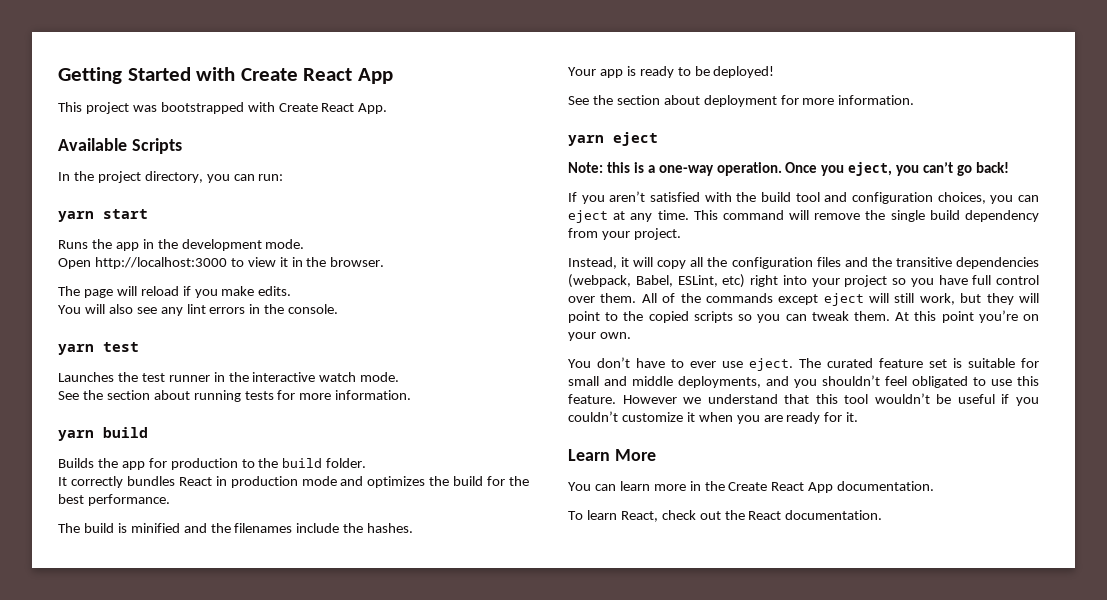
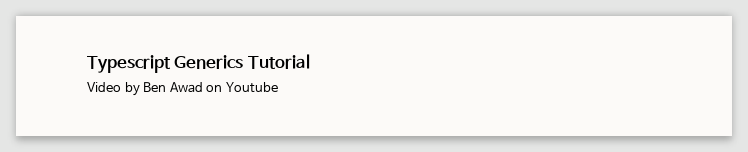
- Getting Started with Create React App
- This project was bootstrapped with Create React App.
- Available Scripts
- In the project directory, you can run:
- yarn start
- Runs the app in the development mode.
- Open http://localhost:3000 to view it in the browser.
- The page will reload if you make edits.
- You will also see any lint errors in the console.
- yarn test
- Launches the test runner in the interactive watch mode.
- See the section about running tests for more information.
- yarn build
- Builds the app for production to the build folder.
- It correctly bundles React in production mode and optimizes the build for the best performance.
- The build is minified and the filenames include the hashes.
- Your app is ready to be deployed!
- See the section about deployment for more information.
- yarn eject
- Note: this is a one-way operation. Once you eject, you can’t go back!
- If you aren’t satisfied with the build tool and configuration choices, you can eject at any time. This command will remove the single build dependency from your project.
- Instead, it will copy all the configuration files and the transitive dependencies (webpack, Babel, ESLint, etc) right into your project so you have full control over them. All of the commands except eject will still work, but they will point to the copied scripts so you can tweak them. At this point you’re on your own.
- You don’t have to ever use eject. The curated feature set is suitable for small and middle deployments, and you shouldn’t feel obligated to use this feature. However we understand that this tool wouldn’t be useful if you couldn’t customize it when you are ready for it.
- Learn More
- You can learn more in the Create React App documentation.
- To learn React, check out the React documentation.
+ Typescript Generics Tutorial
+ Video by Ben Awad on Youtube

